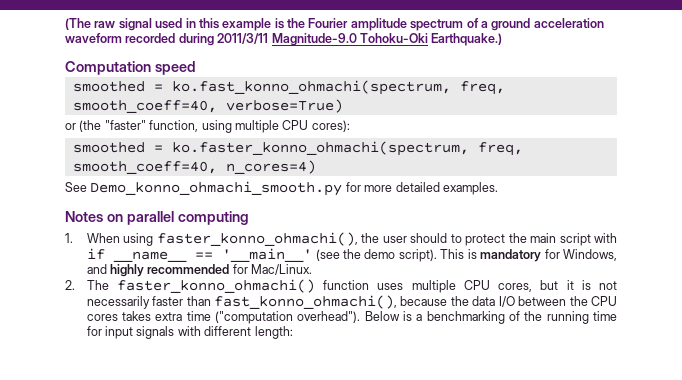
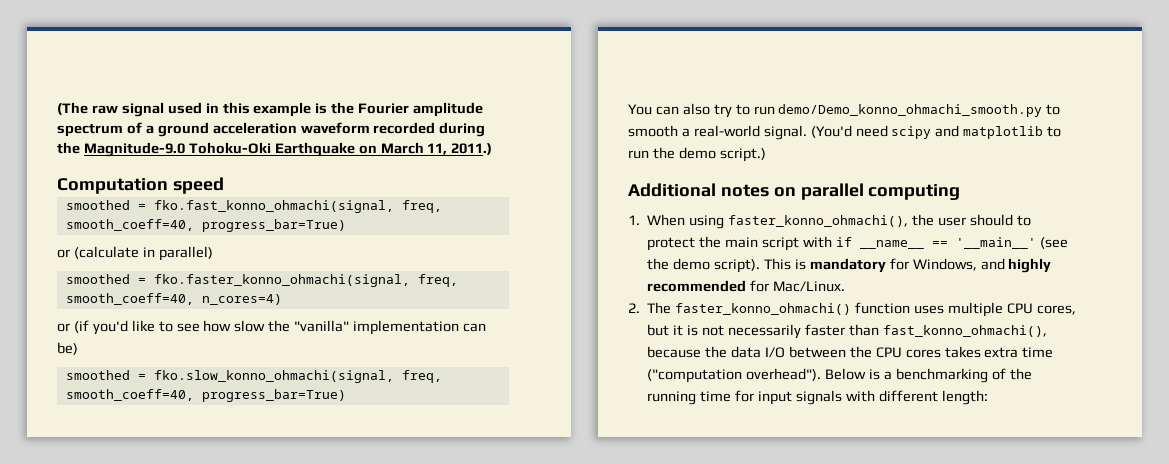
- (The raw signal used in this example is the Fourier amplitude spectrum of a ground acceleration waveform recorded during 2011/3/11 Magnitude-9.0 Tohoku-Oki Earthquake.)
+ (The raw signal used in this example is the Fourier amplitude spectrum of a ground acceleration waveform recorded during the Magnitude-9.0 Tohoku-Oki Earthquake on March 11, 2011.)
- smoothed = ko.fast_konno_ohmachi(spectrum, freq, smooth_coeff=40, verbose=True)
- or (the "faster" function, using multiple CPU cores):
- smoothed = ko.faster_konno_ohmachi(spectrum, freq, smooth_coeff=40, n_cores=4)
+ smoothed = fko.fast_konno_ohmachi(signal, freq, smooth_coeff=40, progress_bar=True)
+ or (calculate in parallel)
+ smoothed = fko.faster_konno_ohmachi(signal, freq, smooth_coeff=40, n_cores=4)
- See Demo_konno_ohmachi_smooth.py for more detailed examples.
- Notes on parallel computing
+ or (if you'd like to see how slow the "vanilla" implementation can be)
+ smoothed = fko.slow_konno_ohmachi(signal, freq, smooth_coeff=40, progress_bar=True)
+ You can also try to run demo/Demo_konno_ohmachi_smooth.py to smooth a real-world signal. (You'd need scipy and matplotlib to run the demo script.)
+ Additional notes on parallel computing

